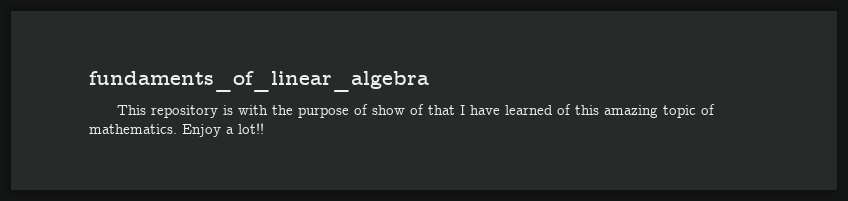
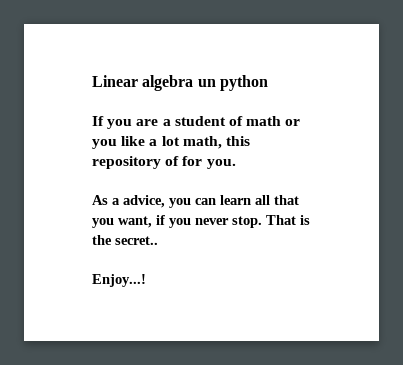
- fundaments_of_linear_algebra
- This repository is with the purpose of show of that I have learned of this amazing topic of mathematics. Enjoy a lot!!
+ Linear algebra un python
+ If you are a student of math or you like a lot math, this repository of for you.
+ As a advice, you can learn all that you want, if you never stop. That is the secret..
+ Enjoy...!

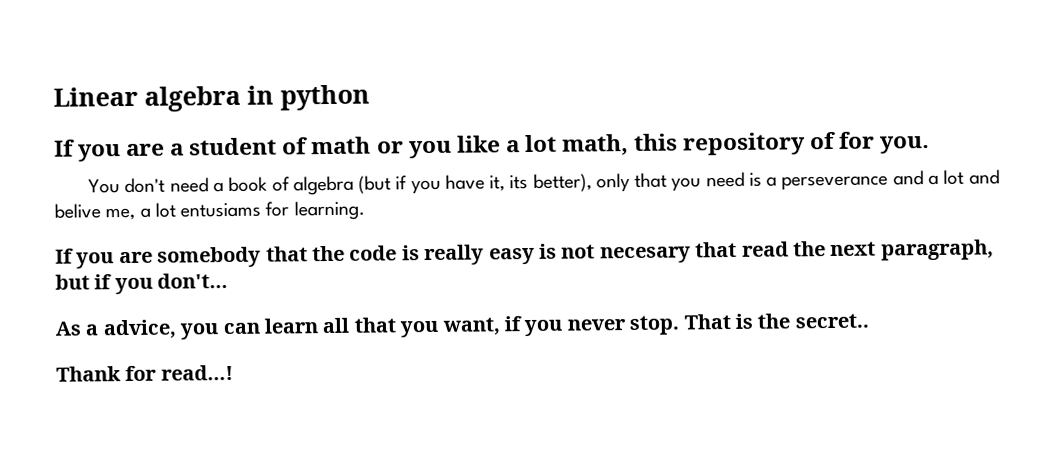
- Linear algebra un python
+ Linear algebra in python
+ You don't need a book of algebra (but if you have it, its better), only that you need is a perseverance and a lot and belive me, a lot entusiams for learning.
+ If you are somebody that the code is really easy is not necesary that read the next paragraph, but if you don't...
- Enjoy...!
+ Thank for read...!

